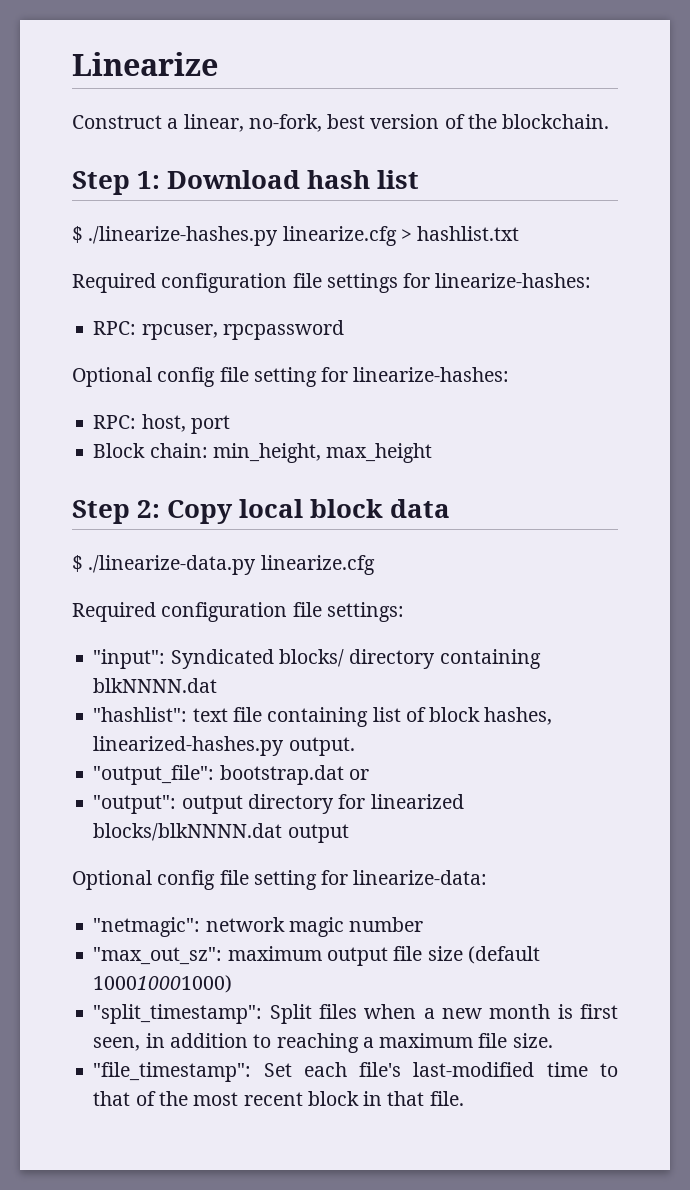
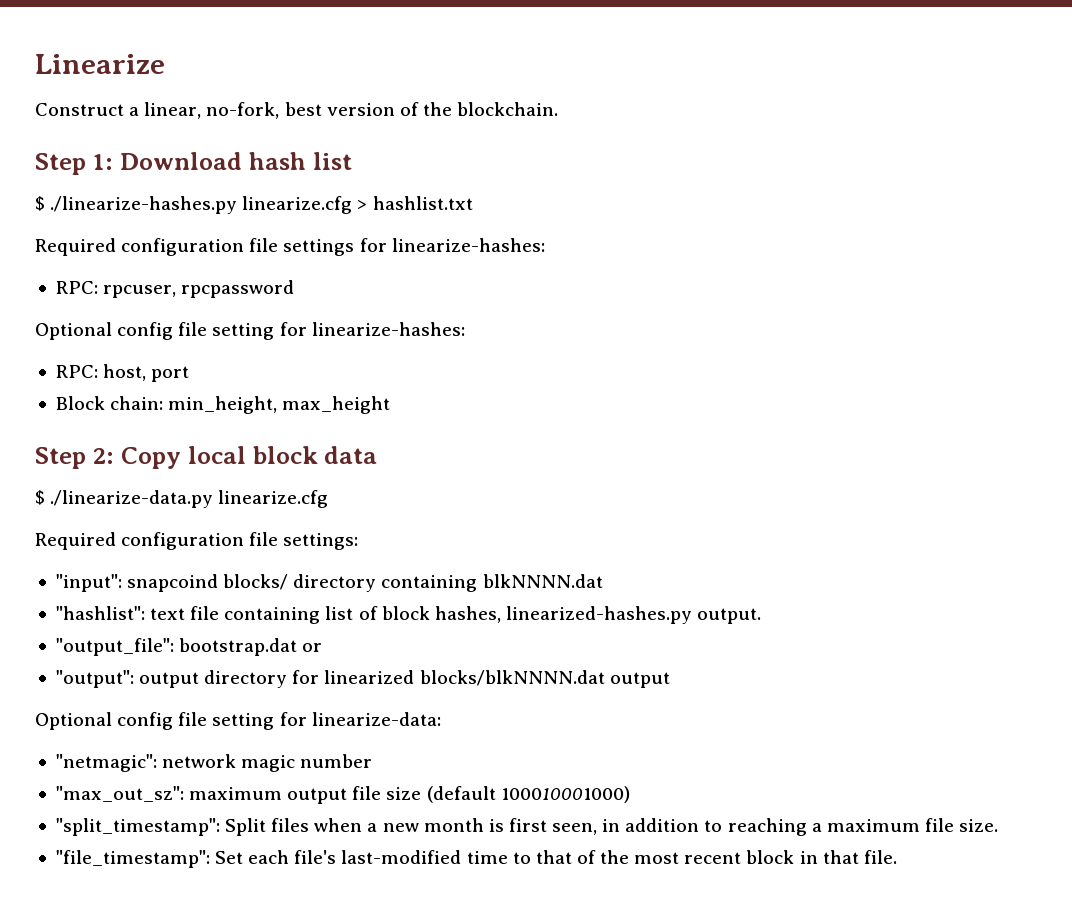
- "input": Syndicated blocks/ directory containing blkNNNN.dat
+ "input": snapcoind blocks/ directory containing blkNNNN.dat

